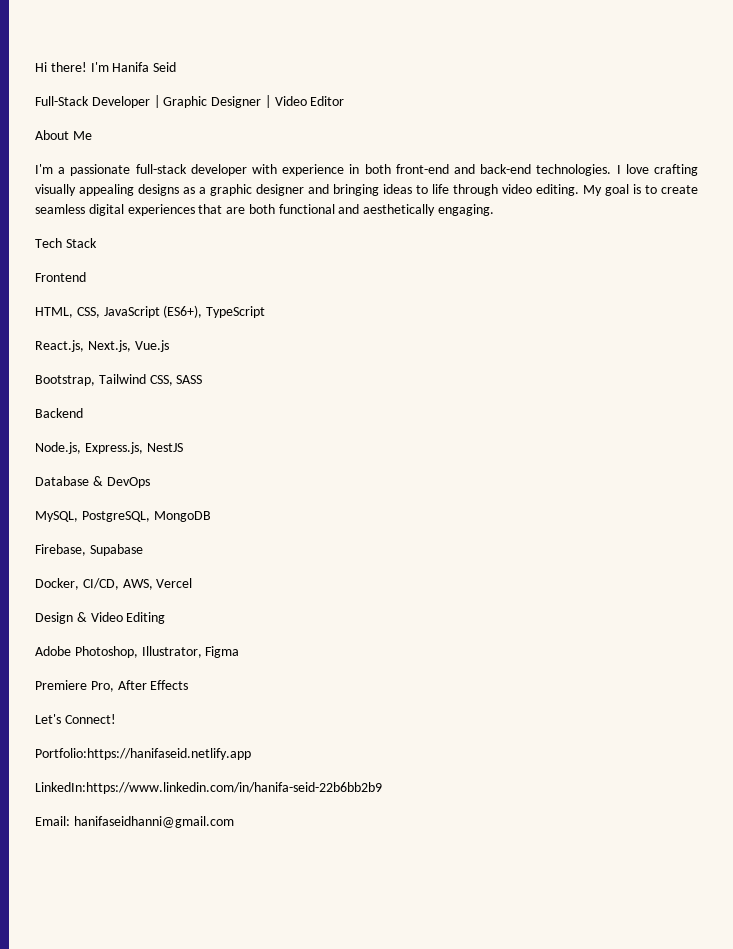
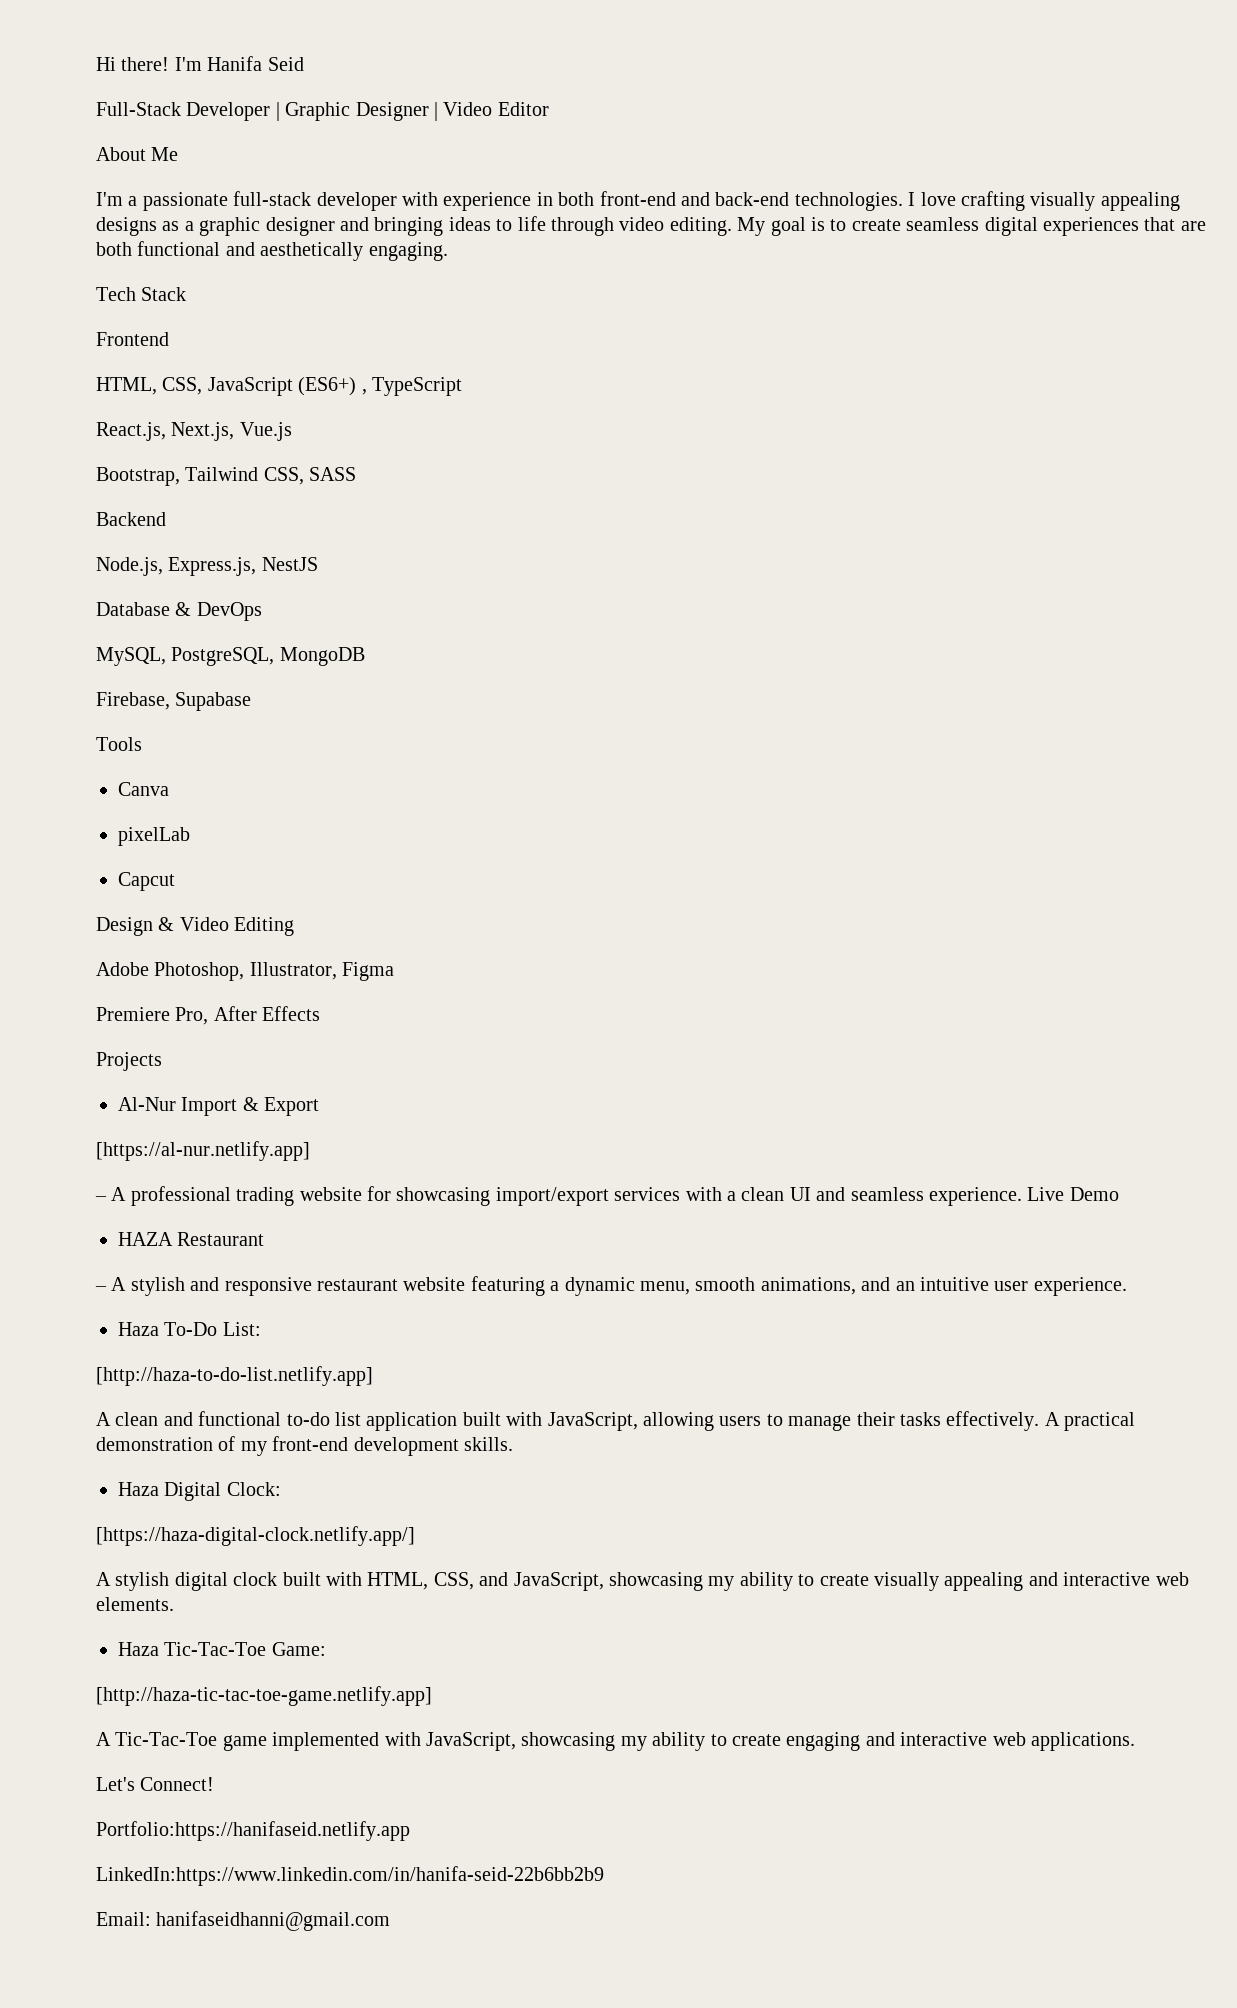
- HTML, CSS, JavaScript (ES6+), TypeScript
+ HTML, CSS, JavaScript (ES6+) , TypeScript
- Docker, CI/CD, AWS, Vercel
+ Tools
+ Canva
+ pixelLab
+ Capcut
+ Projects
+ Al-Nur Import & Export
+ [https://al-nur.netlify.app]
+ – A professional trading website for showcasing import/export services with a clean UI and seamless experience. Live Demo
+ HAZA Restaurant
+ – A stylish and responsive restaurant website featuring a dynamic menu, smooth animations, and an intuitive user experience.
+ Haza To-Do List:
+ [http://haza-to-do-list.netlify.app]
+ A clean and functional to-do list application built with JavaScript, allowing users to manage their tasks effectively. A practical demonstration of my front-end development skills.
+ Haza Digital Clock:
+ [https://haza-digital-clock.netlify.app/]
+ A stylish digital clock built with HTML, CSS, and JavaScript, showcasing my ability to create visually appealing and interactive web elements.
+ Haza Tic-Tac-Toe Game:
+ [http://haza-tic-tac-toe-game.netlify.app]
+ A Tic-Tac-Toe game implemented with JavaScript, showcasing my ability to create engaging and interactive web applications.

